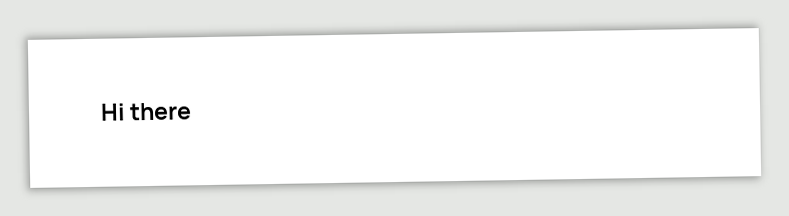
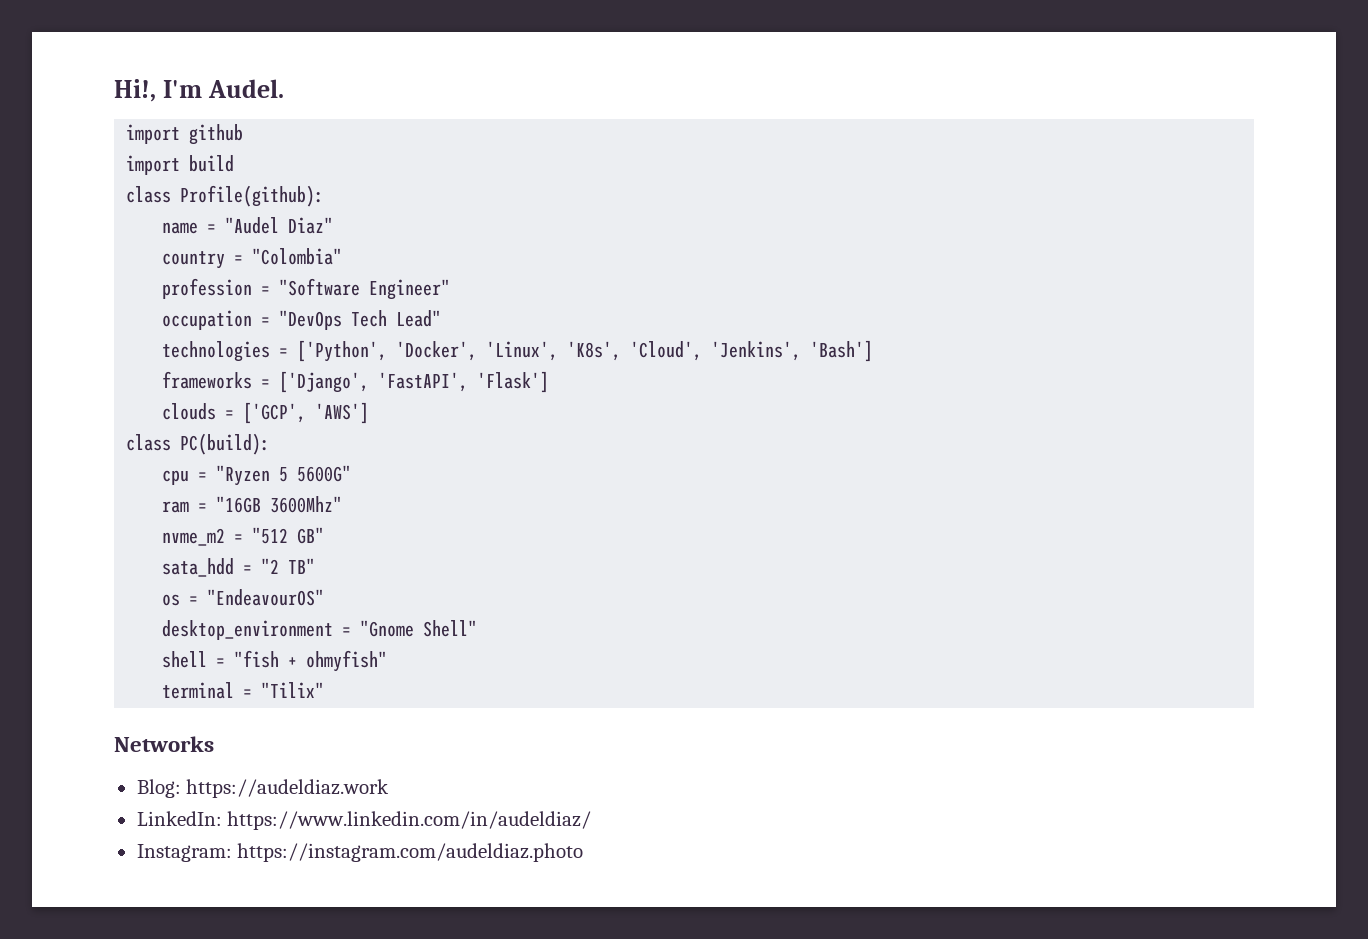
- Hi there
+ Hi!, I'm Audel.
+ import github
+ import build
+ class Profile(github):
+ name = "Audel Diaz"
+ country = "Colombia"
+ profession = "Software Engineer"
+ occupation = "DevOps Tech Lead"
+ technologies = ['Python', 'Docker', 'Linux', 'K8s', 'Cloud', 'Jenkins', 'Bash']
+ frameworks = ['Django', 'FastAPI', 'Flask']
+ clouds = ['GCP', 'AWS']
+ class PC(build):
+ cpu = "Ryzen 5 5600G"
+ ram = "16GB 3600Mhz"
+ nvme_m2 = "512 GB"
+ sata_hdd = "2 TB"
+ os = "EndeavourOS"
+ desktop_environment = "Gnome Shell"
+ shell = "fish + ohmyfish"
+ terminal = "Tilix"
+ Networks
+ Blog: https://audeldiaz.work
+ LinkedIn: https://www.linkedin.com/in/audeldiaz/
+ Instagram: https://instagram.com/audeldiaz.photo

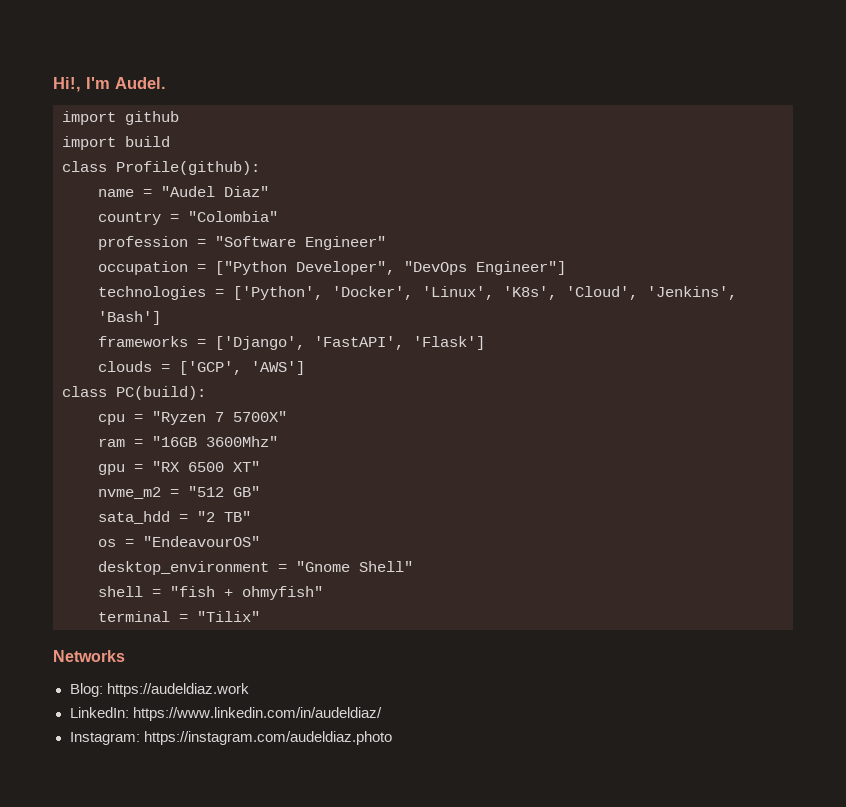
- occupation = "DevOps Tech Lead"
+ occupation = ["Python Developer", "DevOps Engineer"]
- cpu = "Ryzen 5 5600G"
+ cpu = "Ryzen 7 5700X"
+ gpu = "RX 6500 XT"

